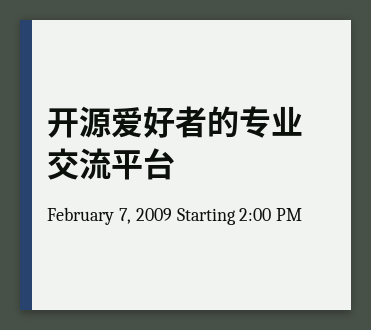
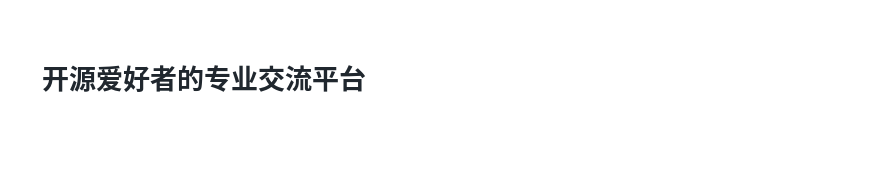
- February 7, 2009 Starting 2:00 PM

